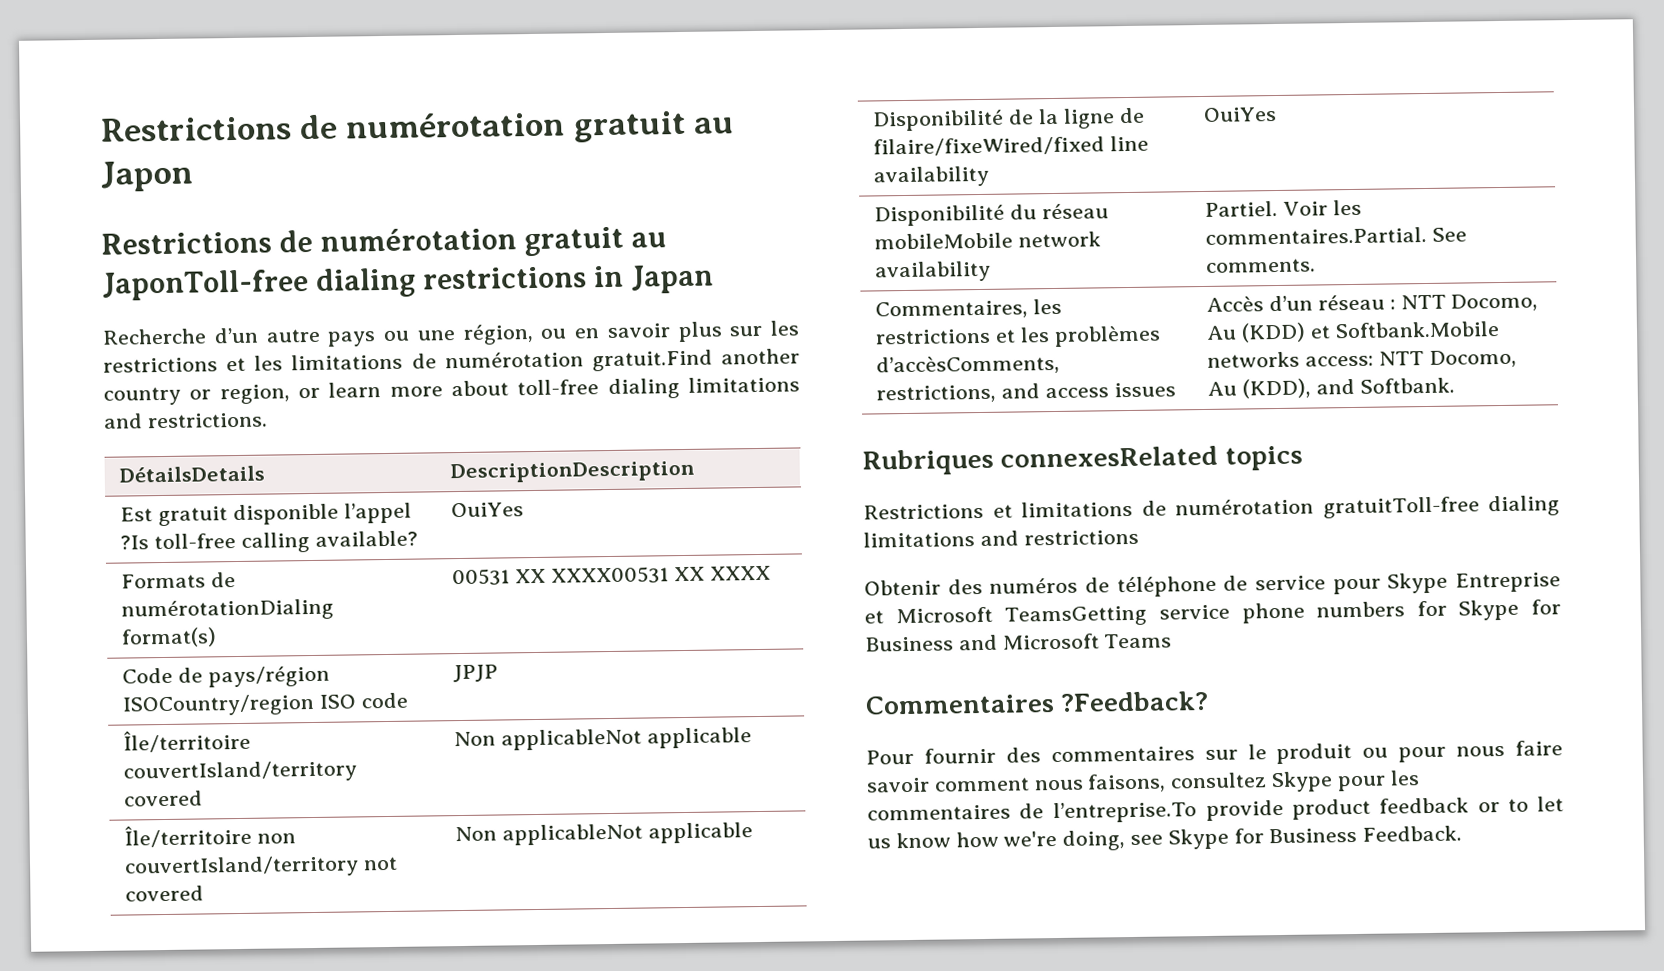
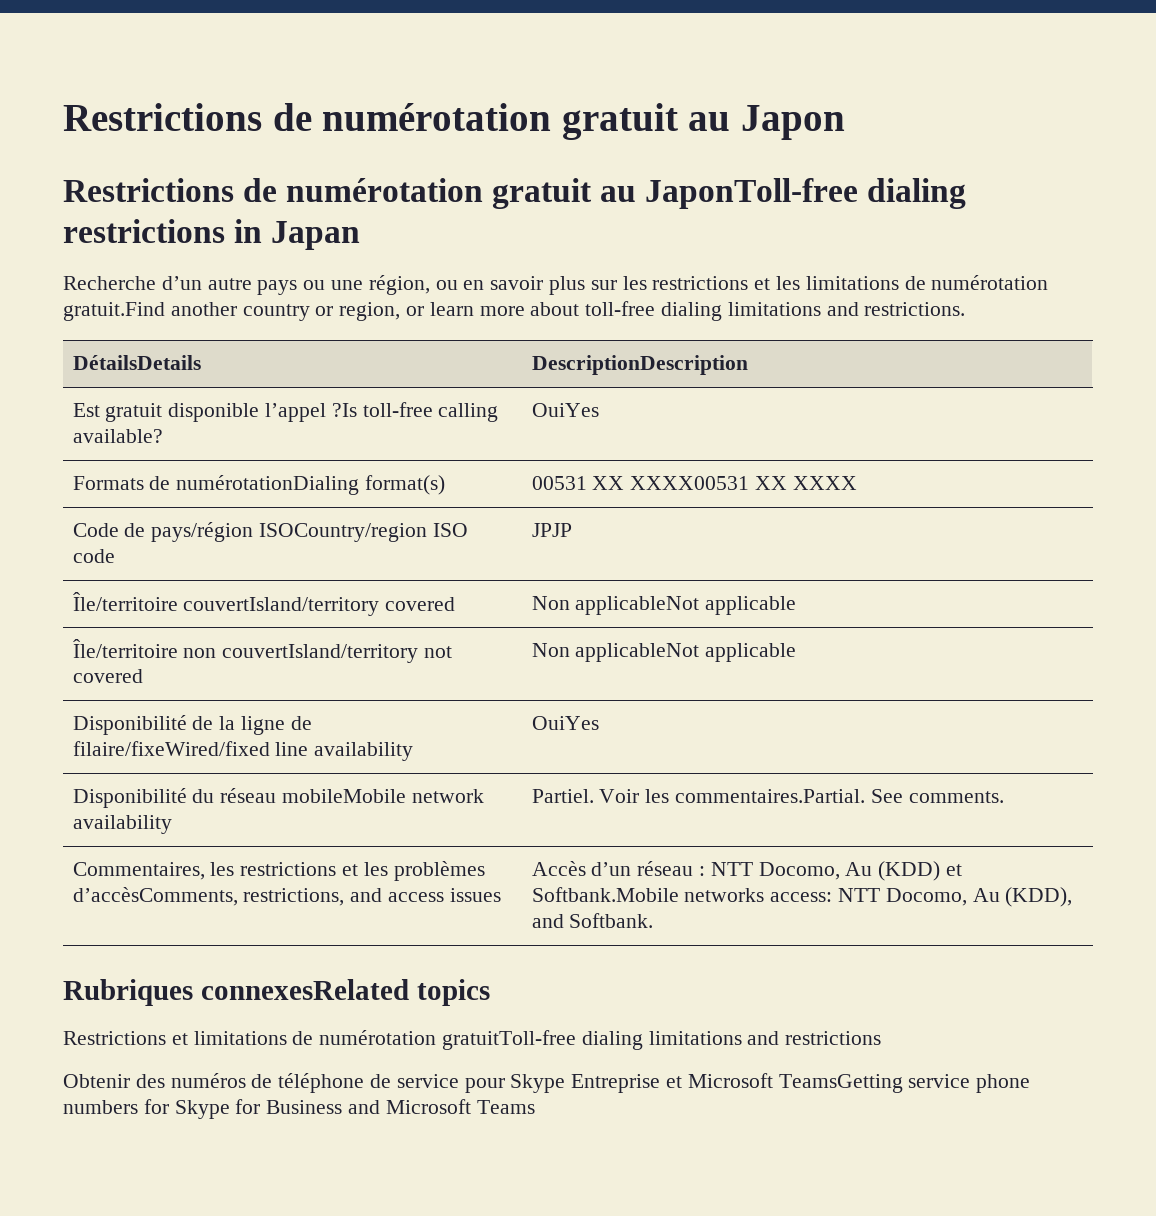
- Commentaires ?Feedback?
- Pour fournir des commentaires sur le produit ou pour nous faire savoir comment nous faisons, consultez Skype pour les commentaires de l’entreprise.To provide product feedback or to let us know how we're doing, see Skype for Business Feedback.

